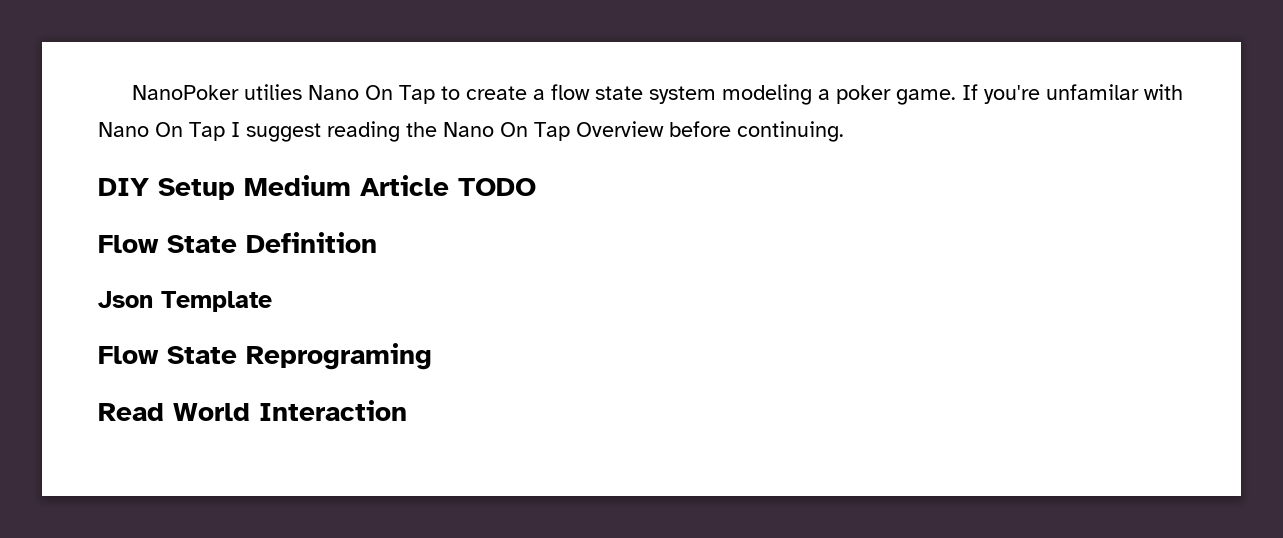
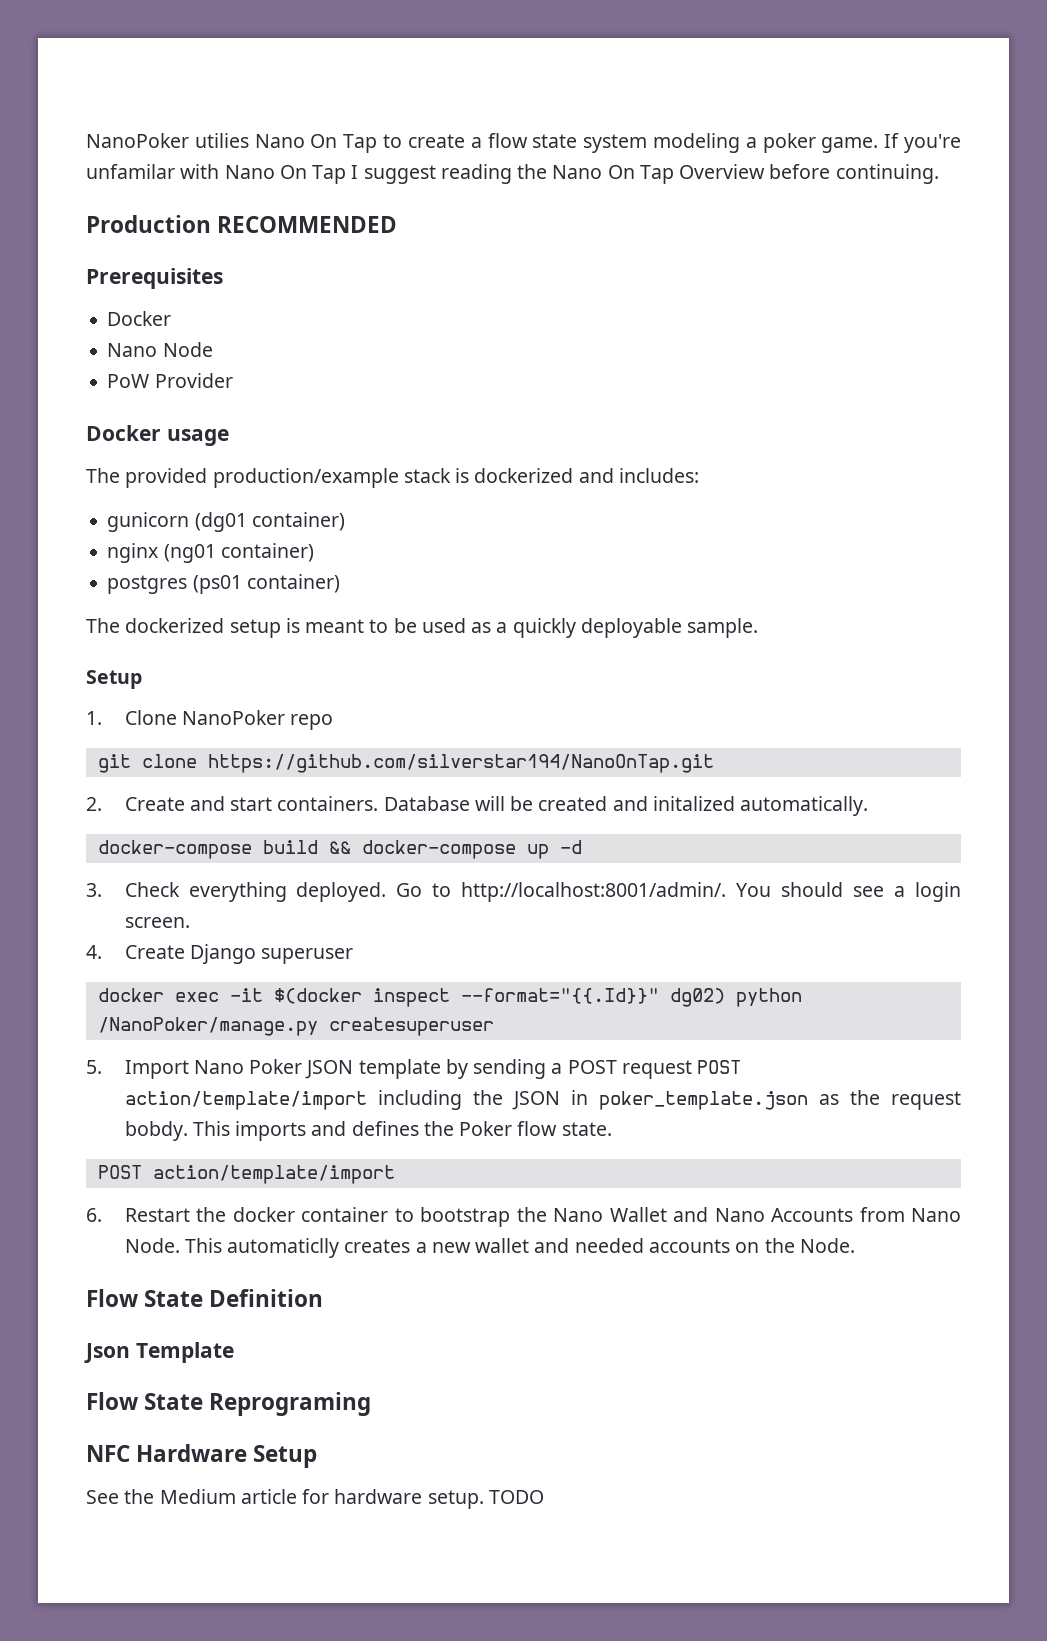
- DIY Setup Medium Article TODO
+ Production RECOMMENDED
+ Prerequisites
+ Docker
+ Nano Node
+ PoW Provider
+ Docker usage
+ The provided production/example stack is dockerized and includes:
+ gunicorn (dg01 container)
+ nginx (ng01 container)
+ postgres (ps01 container)
+ The dockerized setup is meant to be used as a quickly deployable sample.
+ Setup
+ 1. Clone NanoPoker repo
+ git clone https://github.com/silverstar194/NanoOnTap.git
+ 2. Create and start containers. Database will be created and initalized automatically.
+ docker-compose build && docker-compose up -d
+ 3. Check everything deployed. Go to http://localhost:8001/admin/. You should see a login screen.
+ 4. Create Django superuser
+ docker exec -it $(docker inspect --format="{{.Id}}" dg02) python /NanoPoker/manage.py createsuperuser
+ 5. Import Nano Poker JSON template by sending a POST request POST action/template/import including the JSON in poker_template.json as the request bobdy. This imports and defines the Poker flow state.
+ POST action/template/import
+ 6. Restart the docker container to bootstrap the Nano Wallet and Nano Accounts from Nano Node. This automaticlly creates a new wallet and needed accounts on the Node.
- Read World Interaction
+ NFC Hardware Setup
+ See the Medium article for hardware setup. TODO

